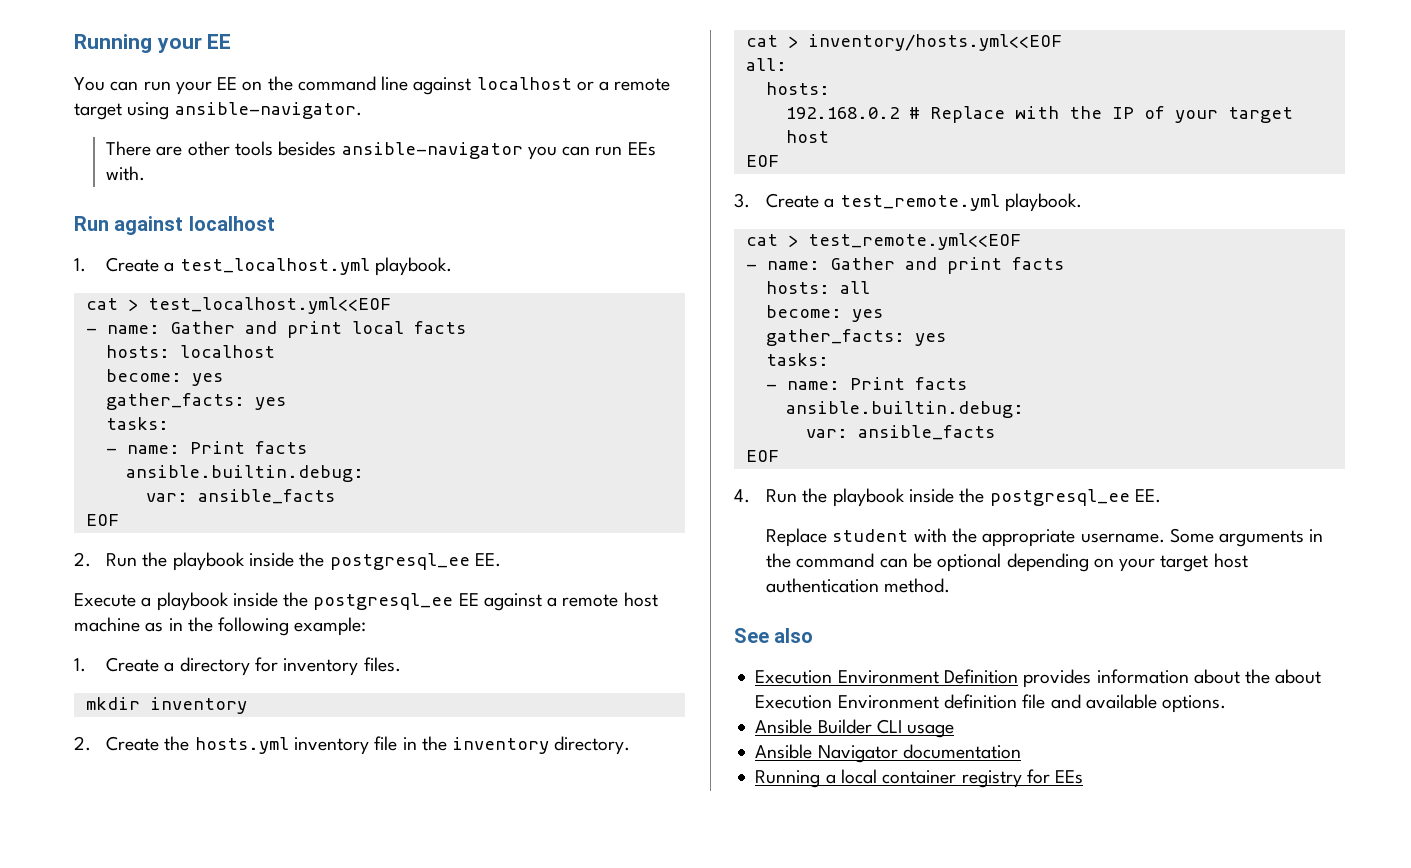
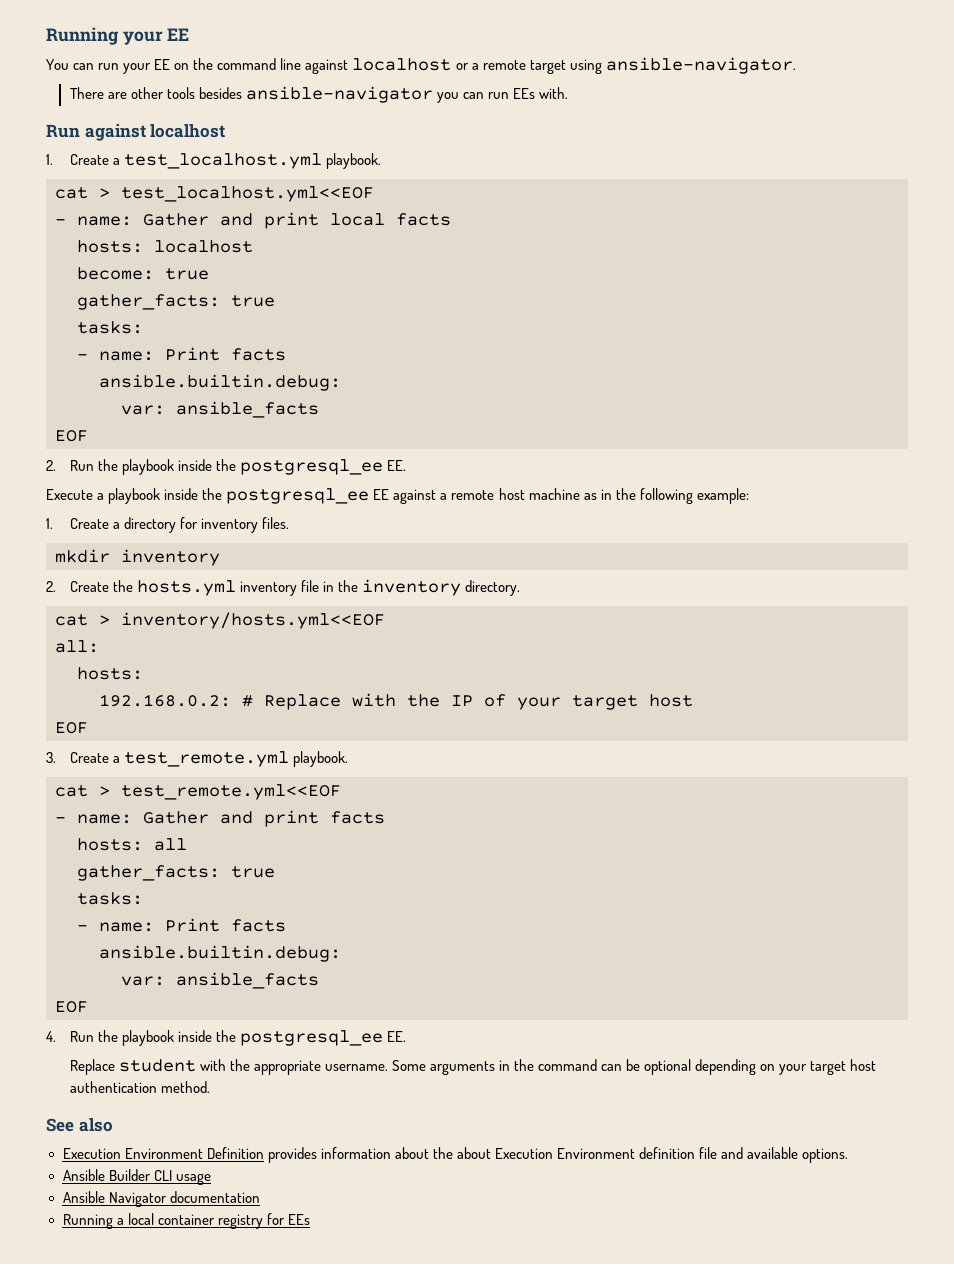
  hosts: localhost
- become: yes
- gather_facts: yes
+ become: true
+ gather_facts: true
- 192.168.0.2 # Replace with the IP of your target host
+ 192.168.0.2: # Replace with the IP of your target host
  hosts: all
- become: yes
- gather_facts: yes
+ gather_facts: true

